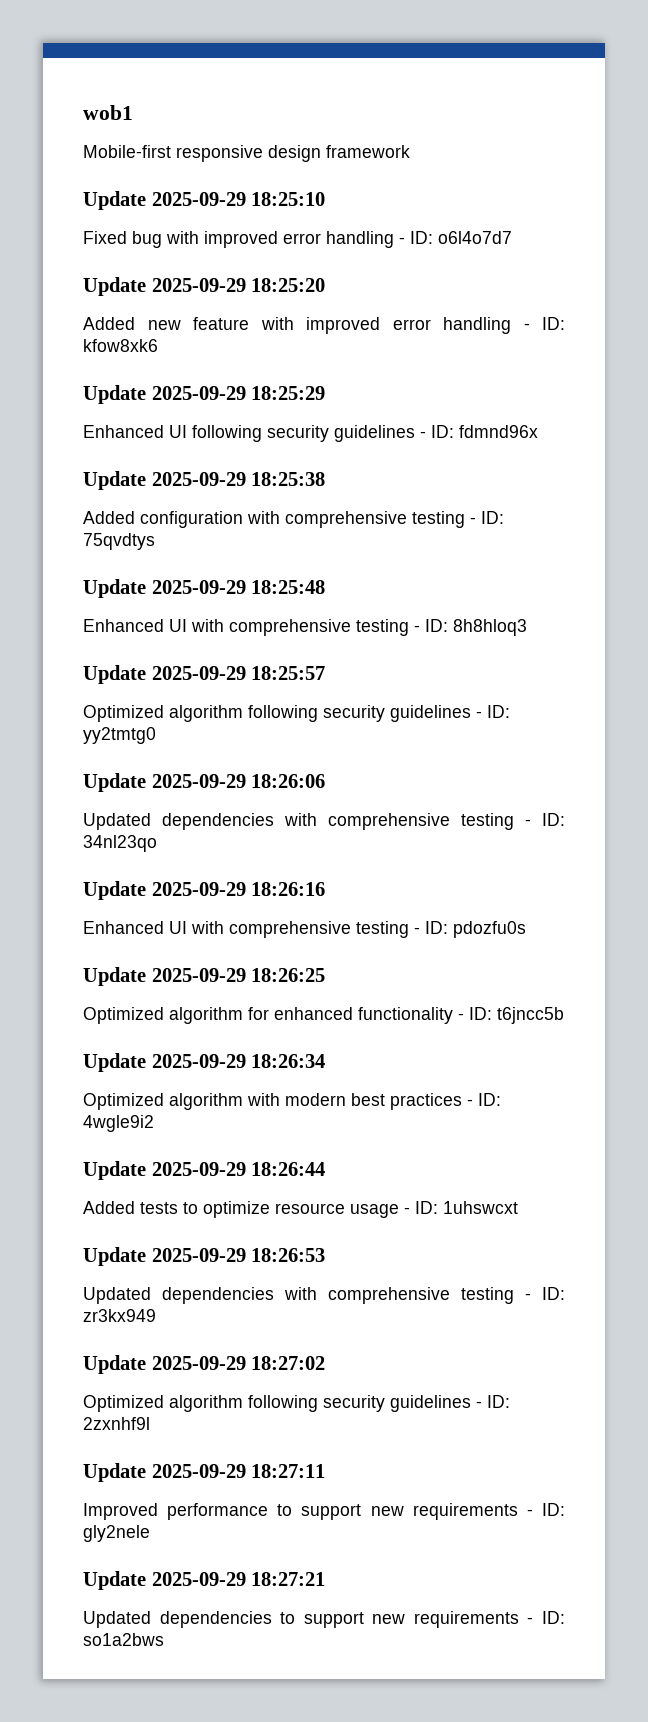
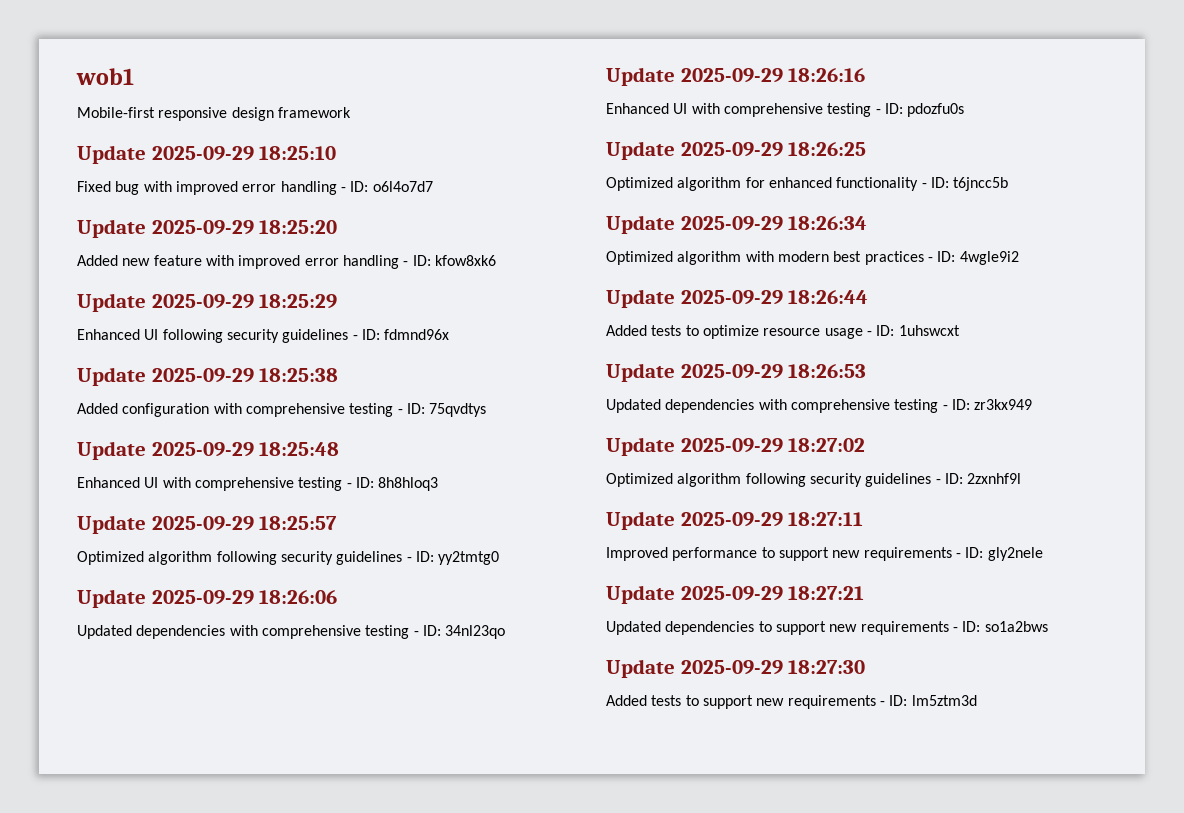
+ Update 2025-09-29 18:27:30
+ Added tests to support new requirements - ID: lm5ztm3d

